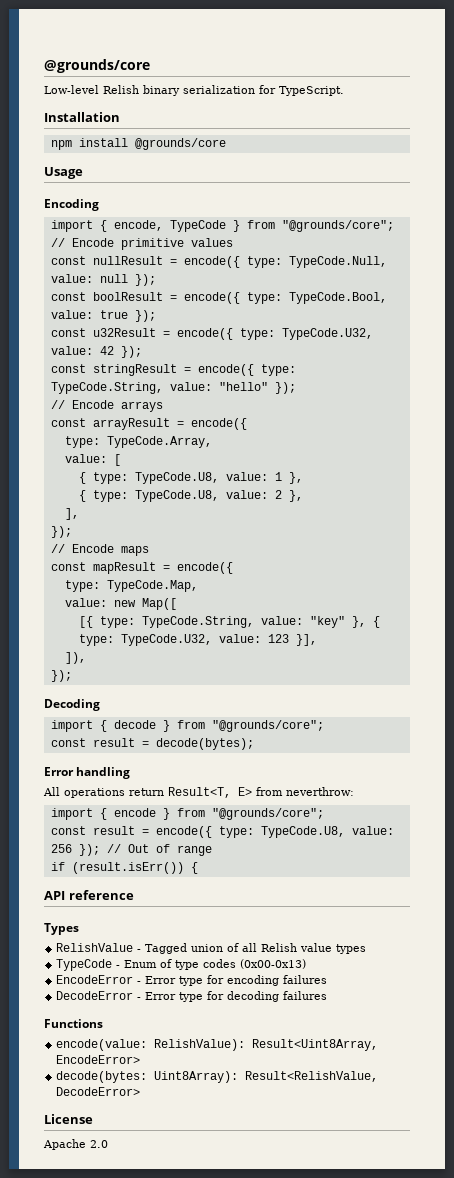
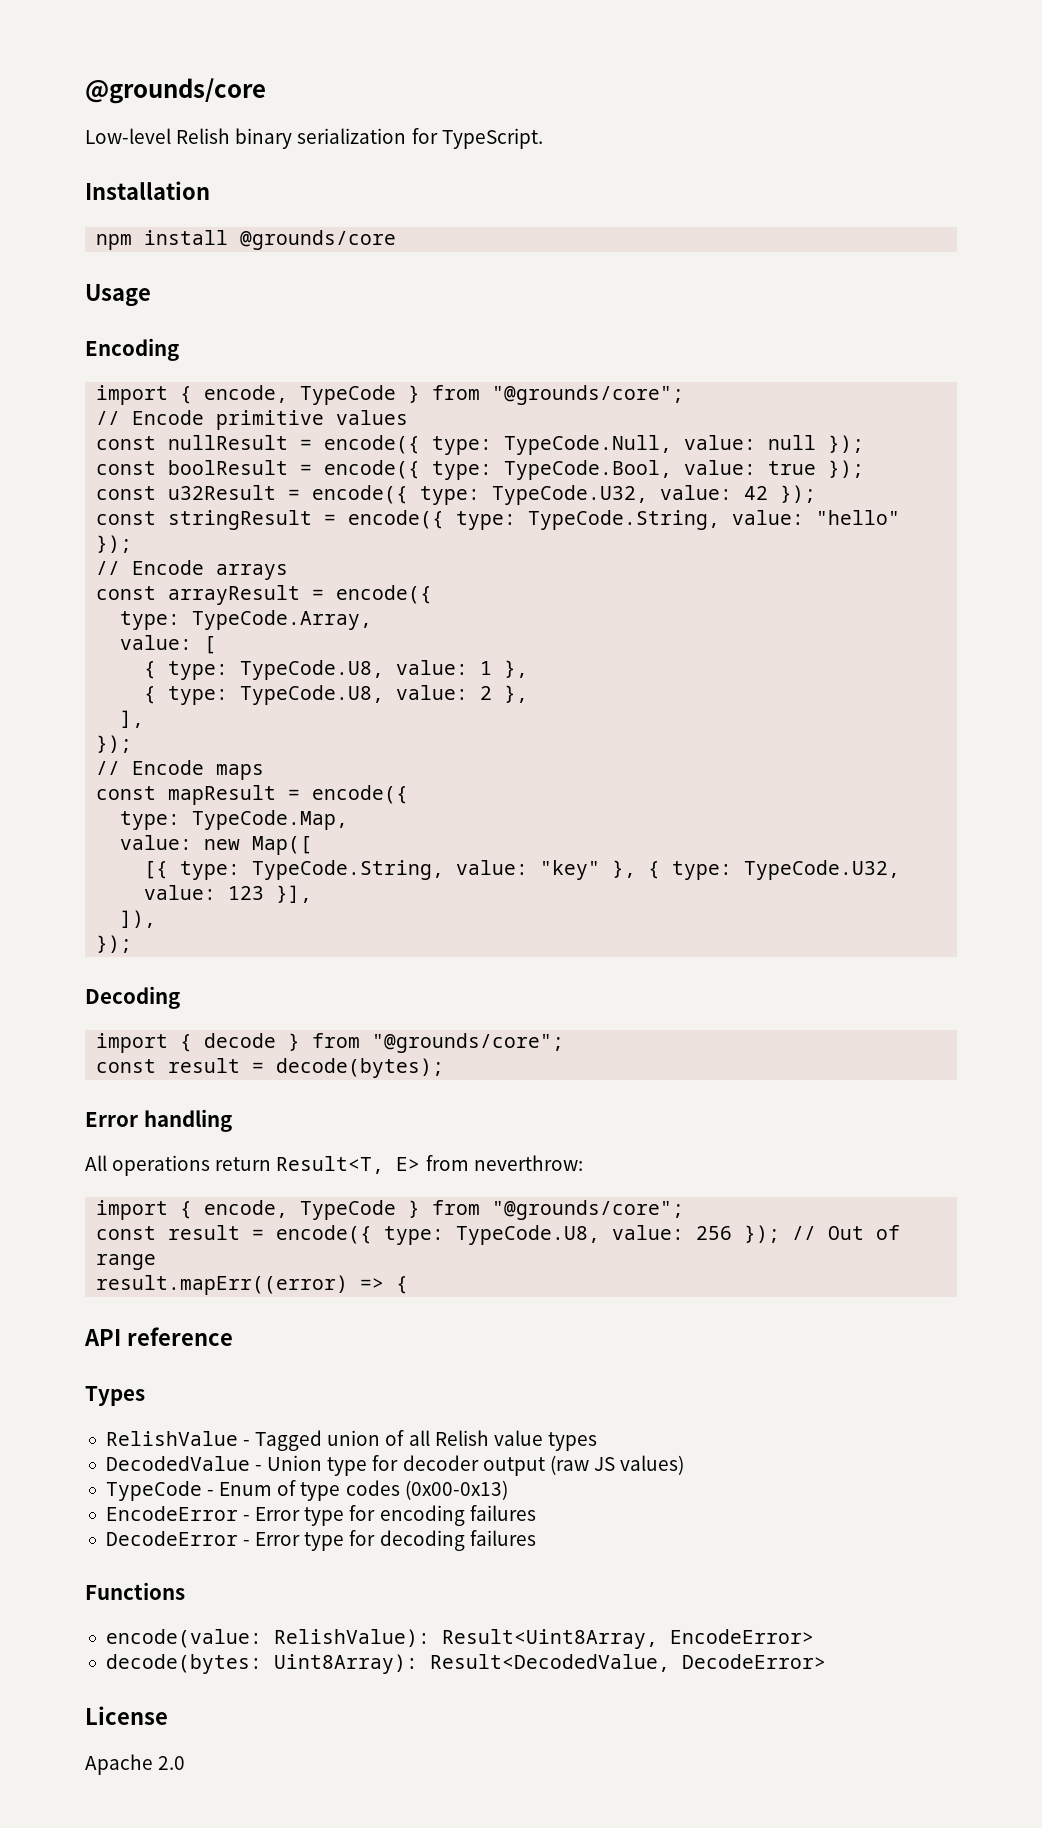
  All operations return Result<T, E> from neverthrow:
- import { encode } from "@grounds/core";
+ import { encode, TypeCode } from "@grounds/core";
- if (result.isErr()) {
+ result.mapErr((error) => {
+ DecodedValue - Union type for decoder output (raw JS values)
- decode(bytes: Uint8Array): Result<RelishValue, DecodeError>
+ decode(bytes: Uint8Array): Result<DecodedValue, DecodeError>

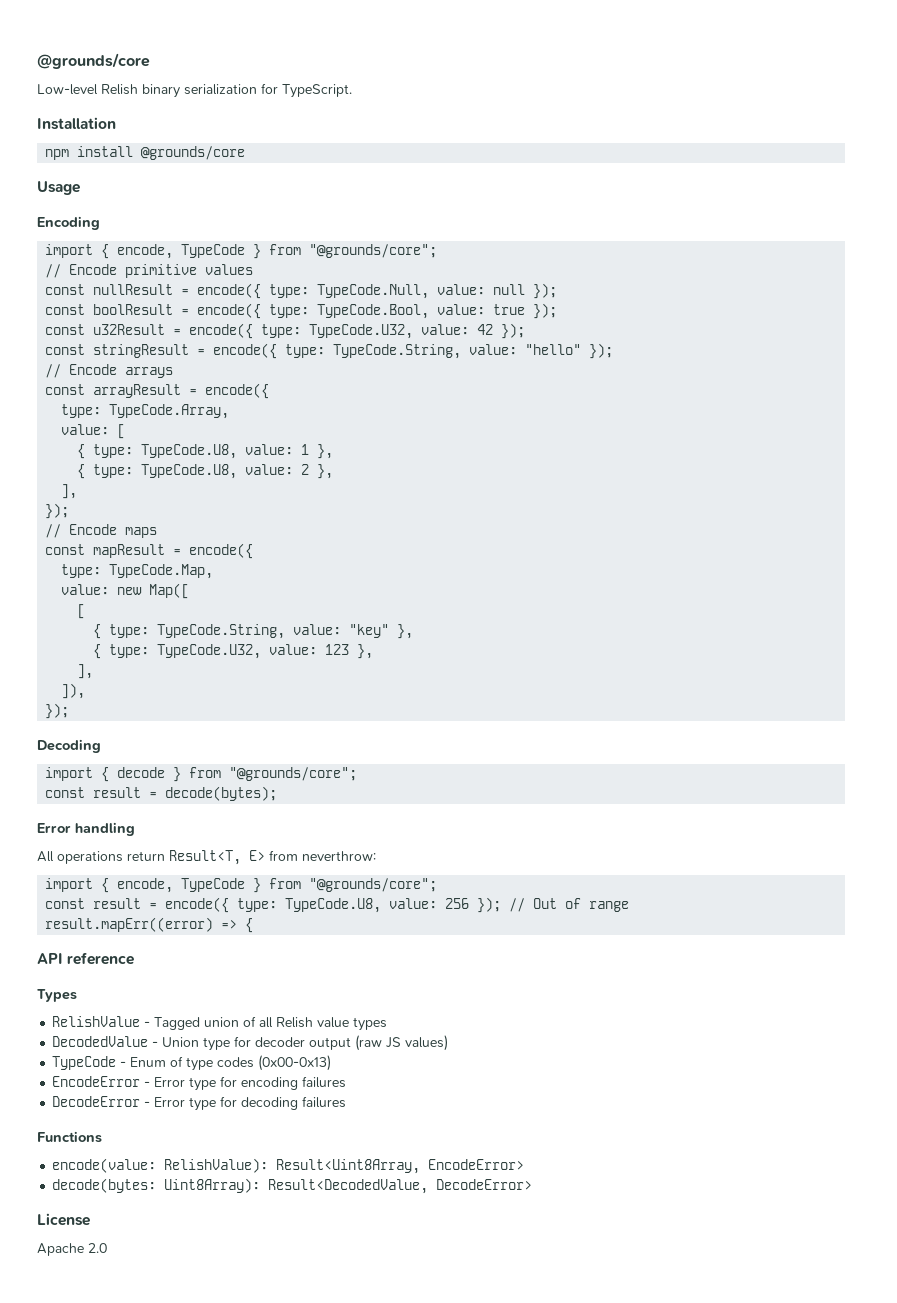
  value: new Map([
- [{ type: TypeCode.String, value: "key" }, { type: TypeCode.U32, value: 123 }],
+ [
+ { type: TypeCode.String, value: "key" },
+ { type: TypeCode.U32, value: 123 },
+ ],

